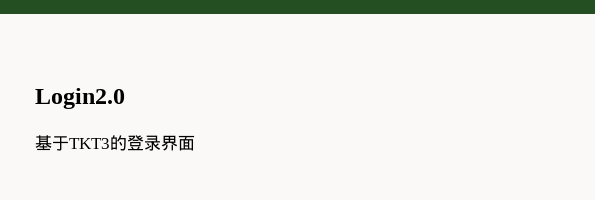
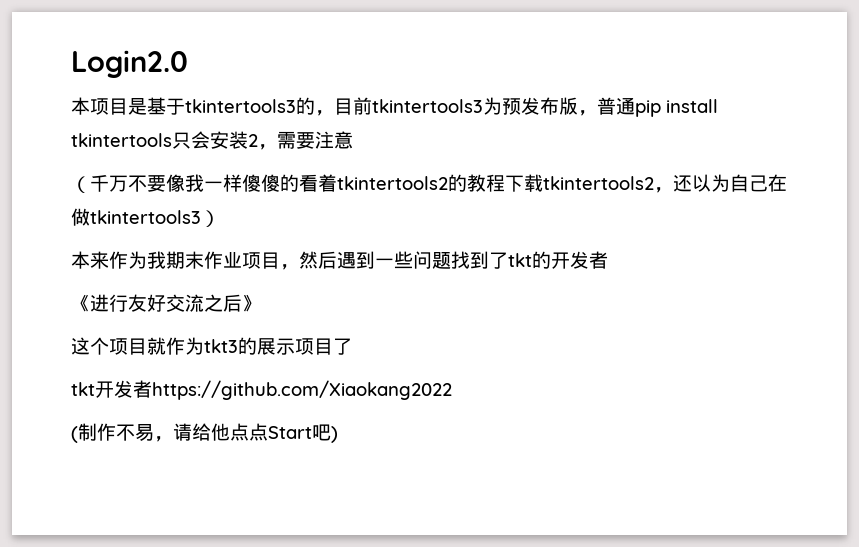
- 基于TKT3的登录界面
+ 本项目是基于tkintertools3的，目前tkintertools3为预发布版，普通pip install tkintertools只会安装2，需要注意
+ （千万不要像我一样傻傻的看着tkintertools2的教程下载tkintertools2，还以为自己在做tkintertools3）
+ 本来作为我期末作业项目，然后遇到一些问题找到了tkt的开发者
+ 《进行友好交流之后》
+ 这个项目就作为tkt3的展示项目了
+ tkt开发者https://github.com/Xiaokang2022
+ (制作不易，请给他点点Start吧)

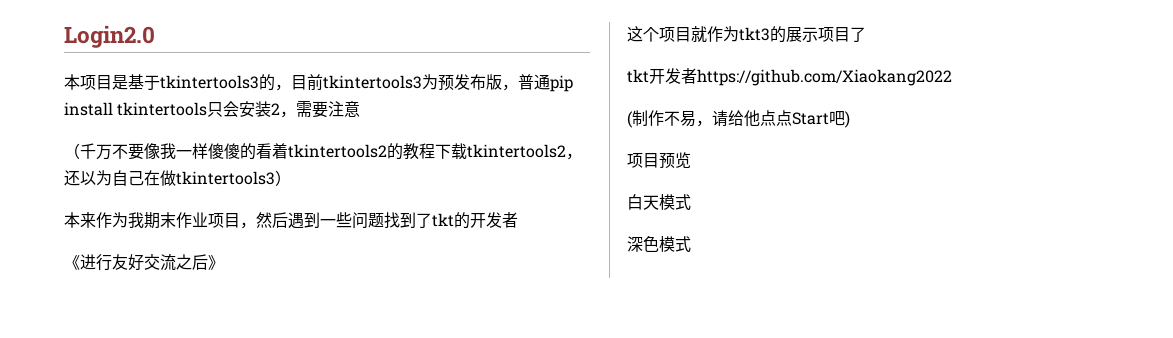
+ 项目预览
+ 白天模式
+ 深色模式

